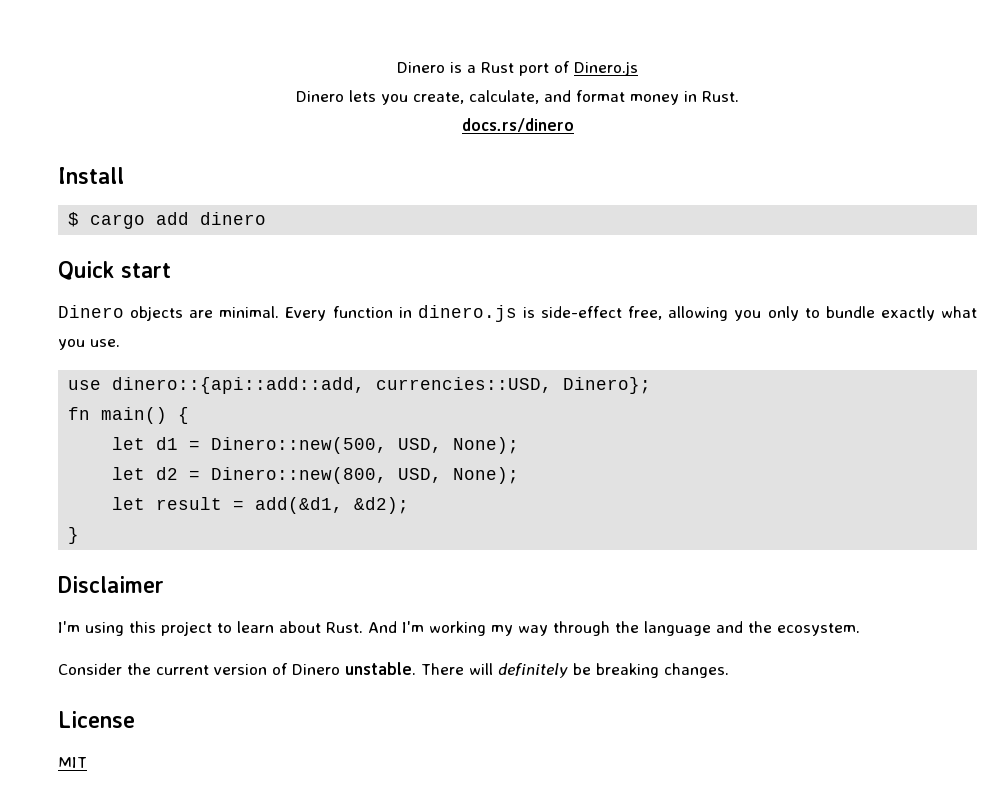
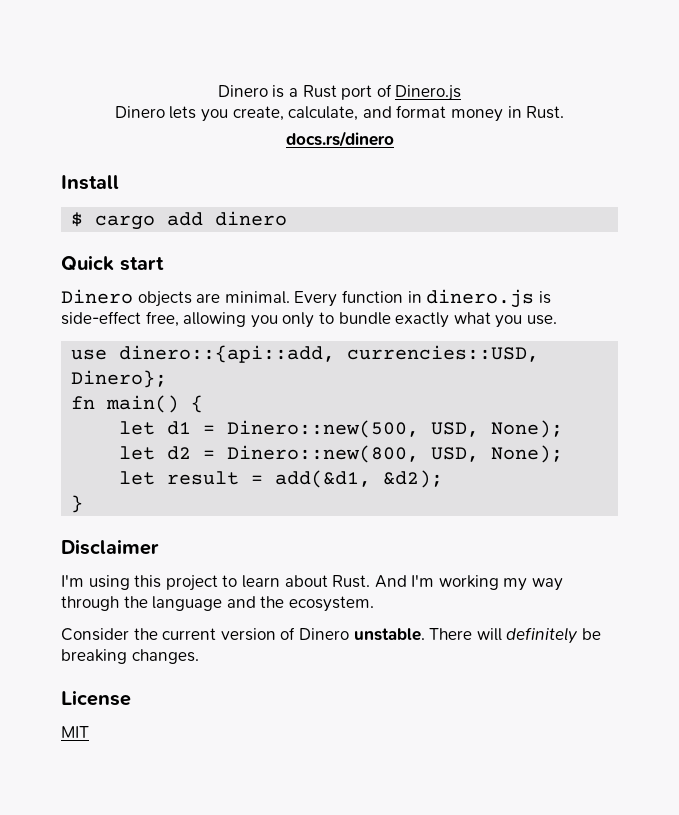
- use dinero::{api::add::add, currencies::USD, Dinero};
+ use dinero::{api::add, currencies::USD, Dinero};

